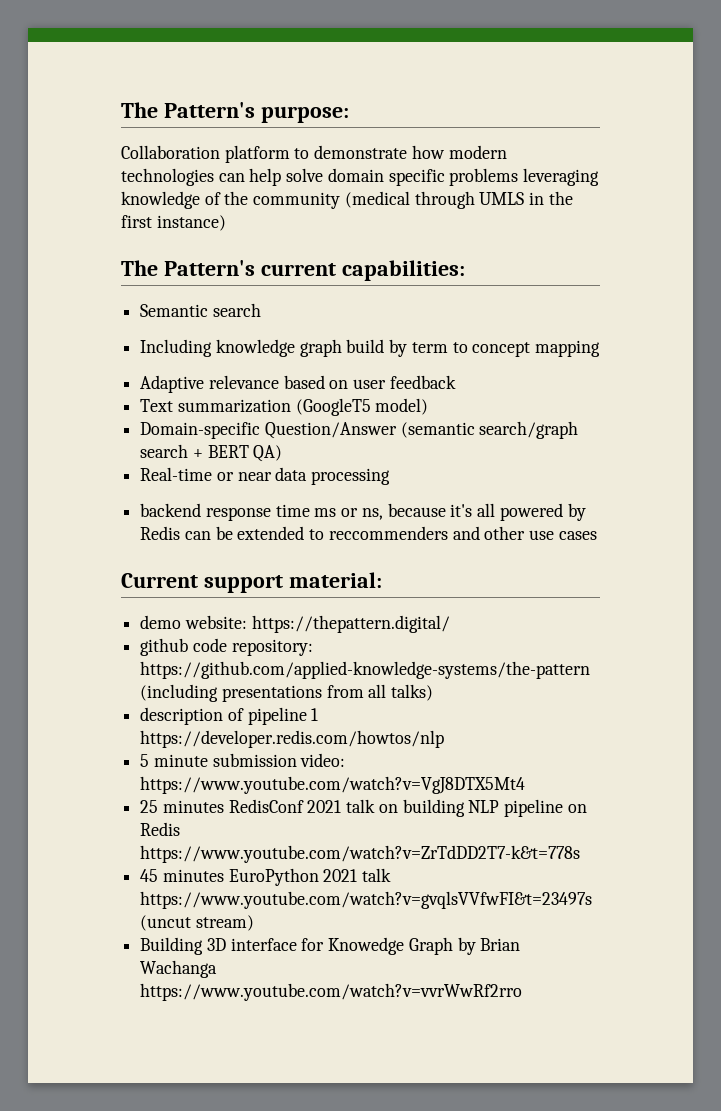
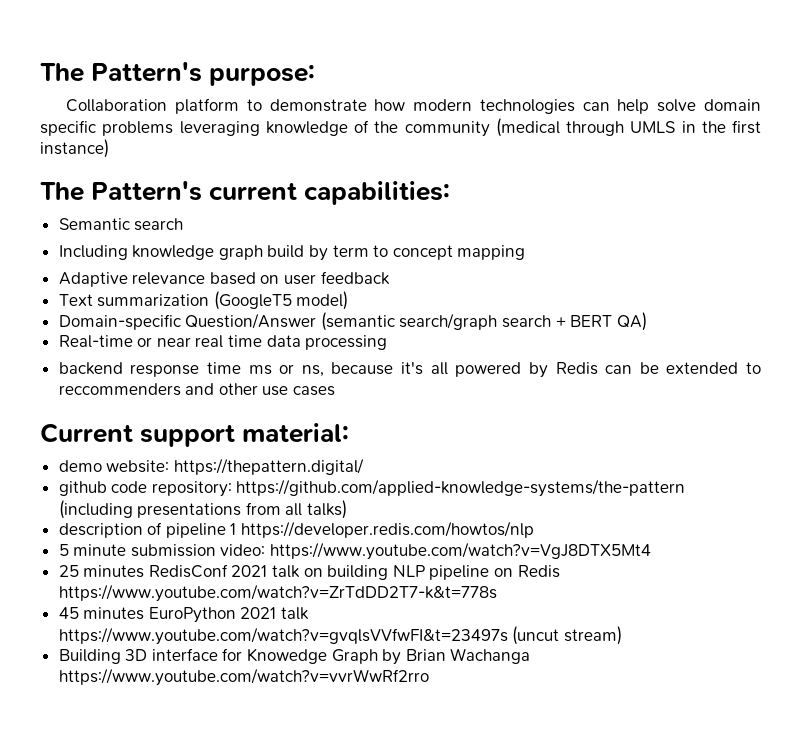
- Real-time or near data processing
+ Real-time or near real time data processing

